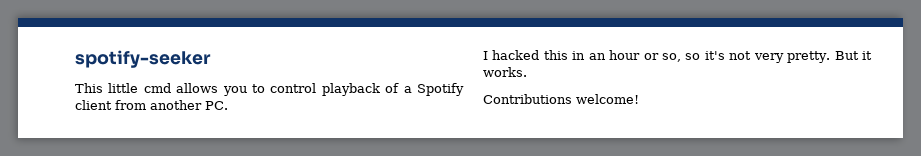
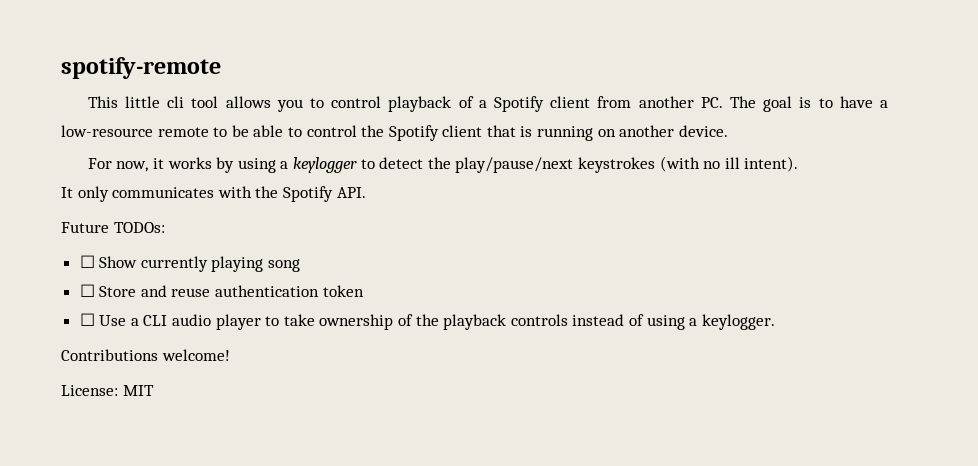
- spotify-seeker
+ spotify-remote
- This little cmd allows you to control playback of a Spotify client from another PC.
- I hacked this in an hour or so, so it's not very pretty. But it works.
+ This little cli tool allows you to control playback of a Spotify client from another PC. The goal is to have a low-resource remote to be able to control the Spotify client that is running on another device.
+ For now, it works by using a keylogger to detect the play/pause/next keystrokes (with no ill intent).
+ It only communicates with the Spotify API.
+ Future TODOs:
+ ☐ Show currently playing song
+ ☐ Store and reuse authentication token
+ ☐ Use a CLI audio player to take ownership of the playback controls instead of using a keylogger.
+ License: MIT

